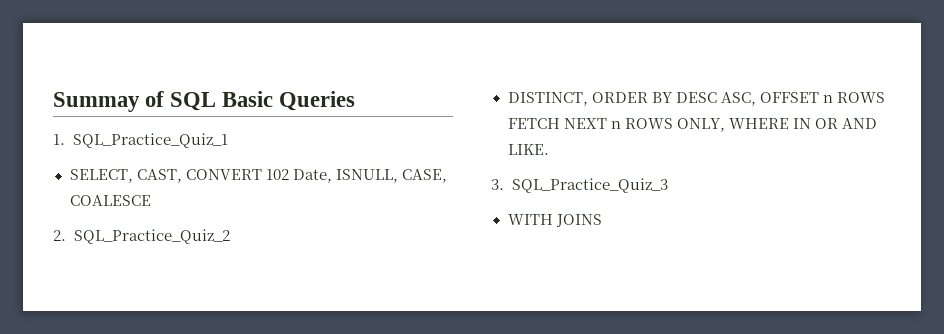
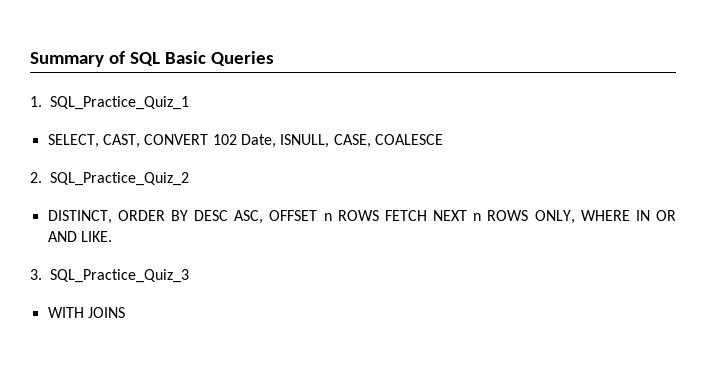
- Summay of SQL Basic Queries
+ Summary of SQL Basic Queries

